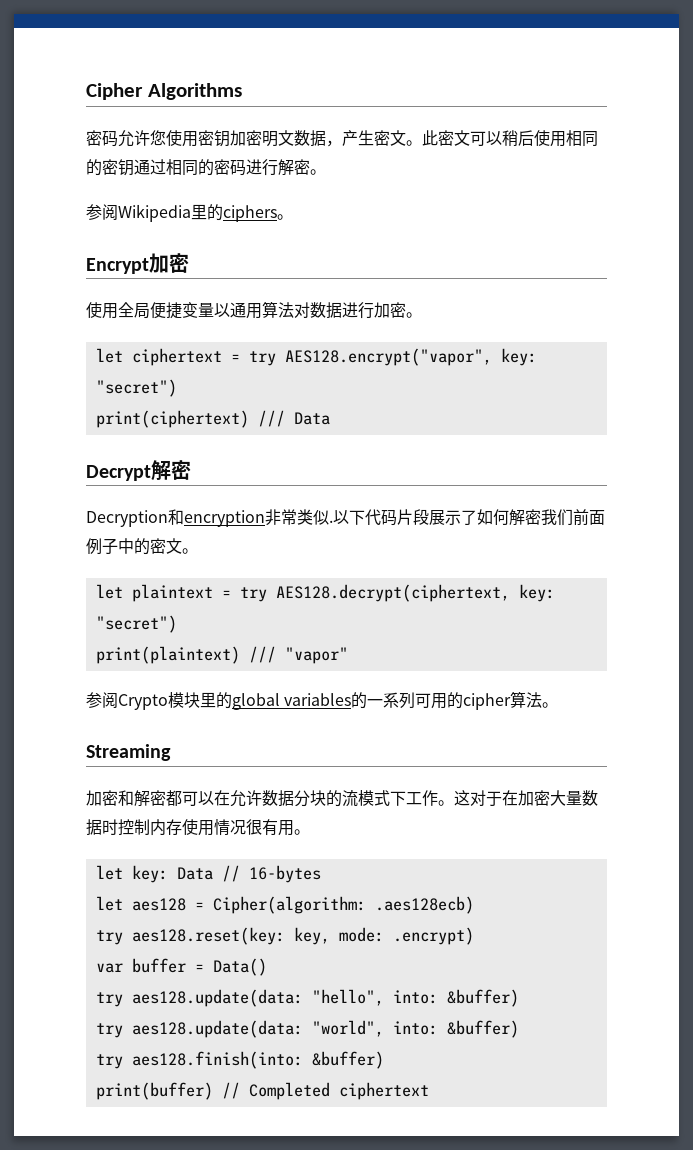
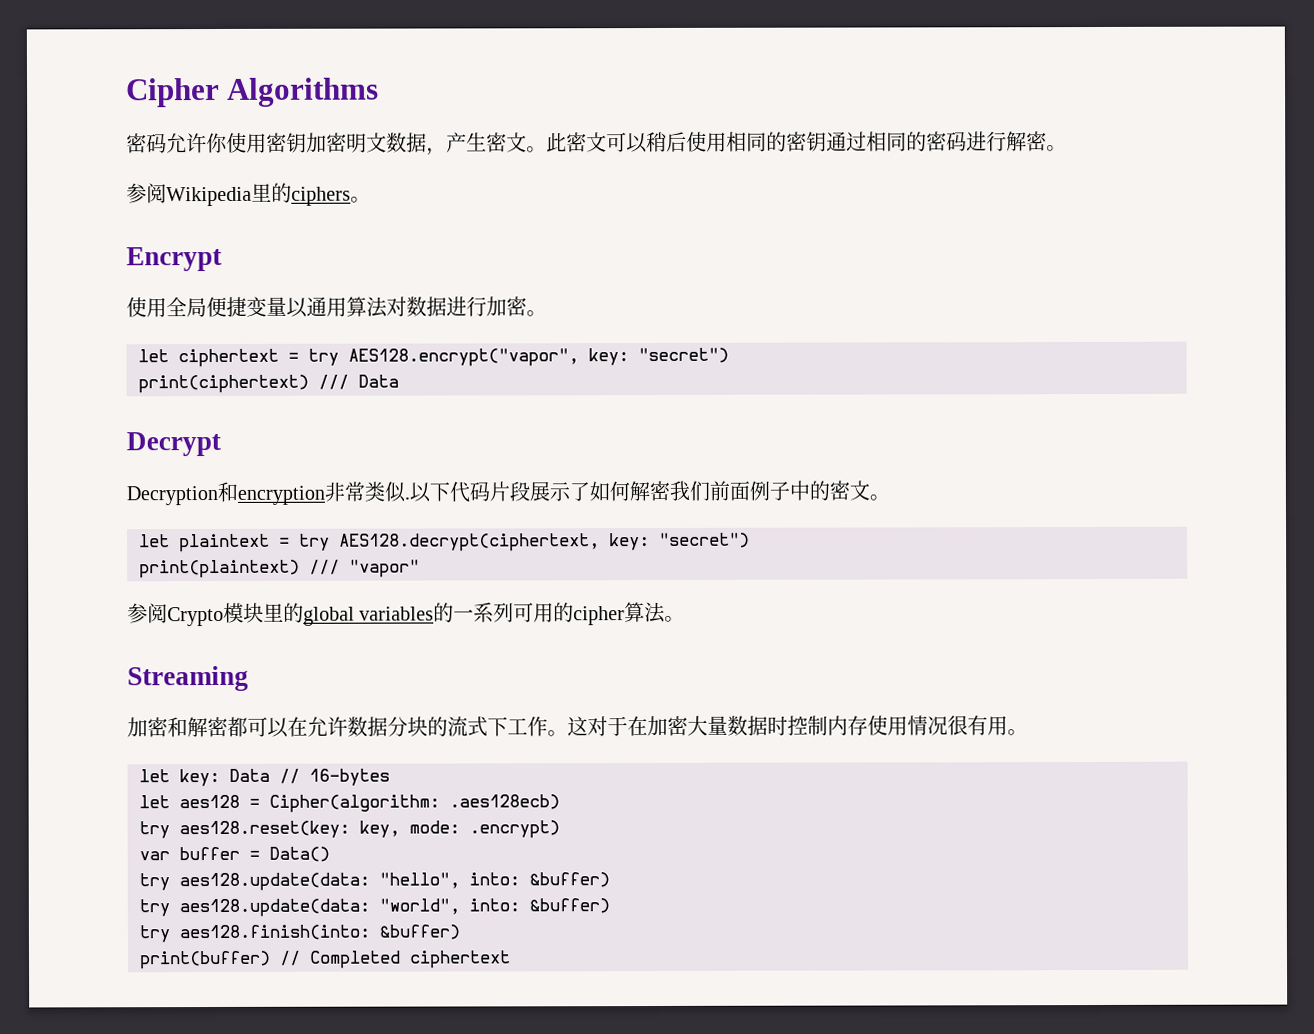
- 密码允许您使用密钥加密明文数据，产生密文。
+ 密码允许你使用密钥加密明文数据，产生密文。
- Encrypt加密
+ Encrypt
- Decrypt解密
+ Decrypt
- 加密和解密都可以在允许数据分块的流模式下工作。
+ 加密和解密都可以在允许数据分块的流式下工作。

